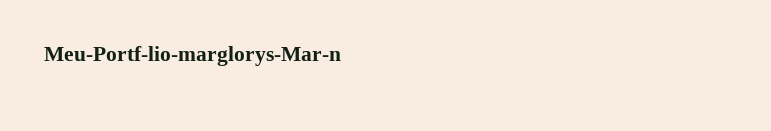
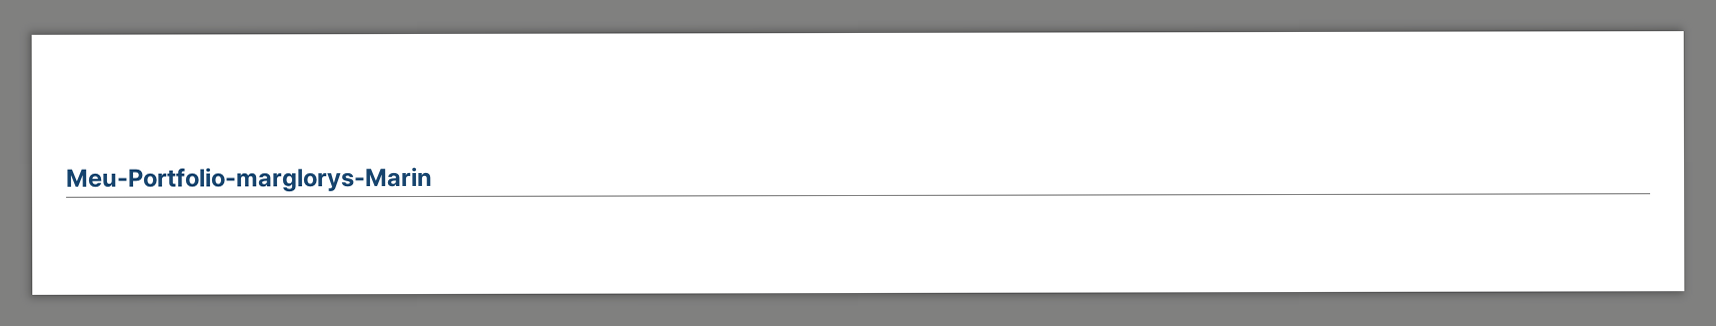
- Meu-Portf-lio-marglorys-Mar-n
+ Meu-Portfolio-marglorys-Marin

